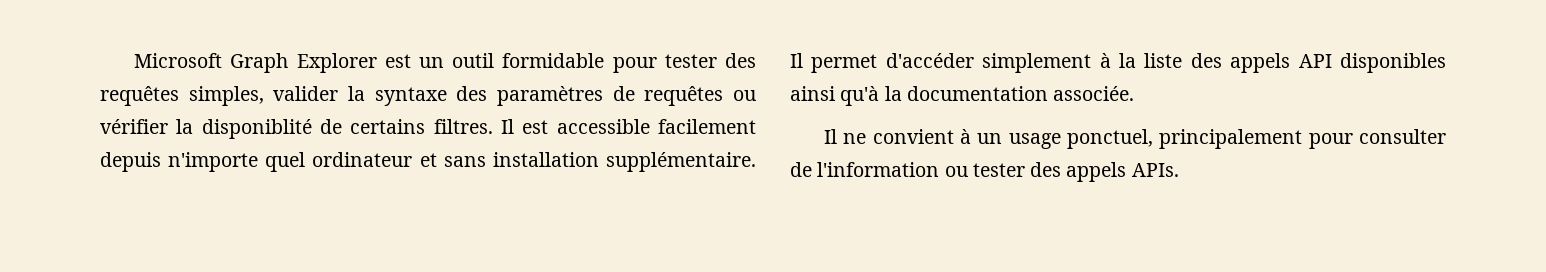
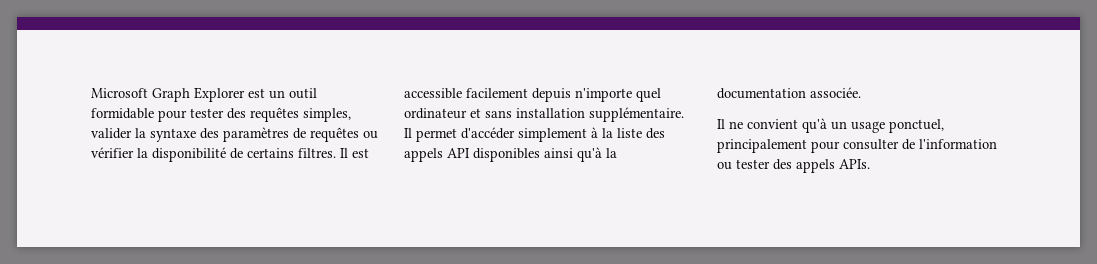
- Microsoft Graph Explorer est un outil formidable pour tester des requêtes simples, valider la syntaxe des paramètres de requêtes ou vérifier la disponiblité de certains filtres.
+ Microsoft Graph Explorer est un outil formidable pour tester des requêtes simples, valider la syntaxe des paramètres de requêtes ou vérifier la disponibilité de certains filtres.
- Il ne convient à un usage ponctuel, principalement pour consulter de l'information ou tester des appels APIs.
+ Il ne convient qu'à un usage ponctuel, principalement pour consulter de l'information ou tester des appels APIs.

